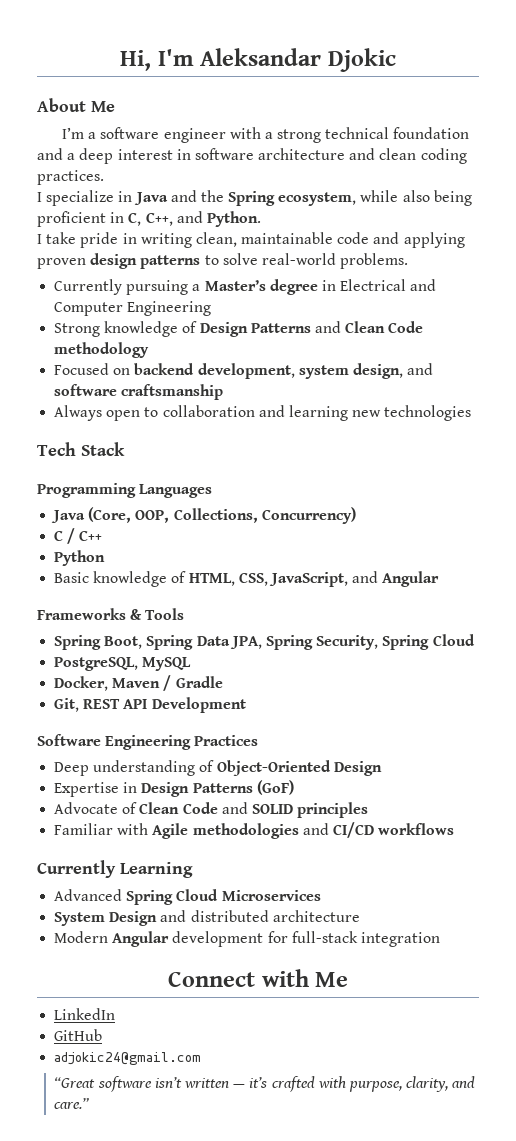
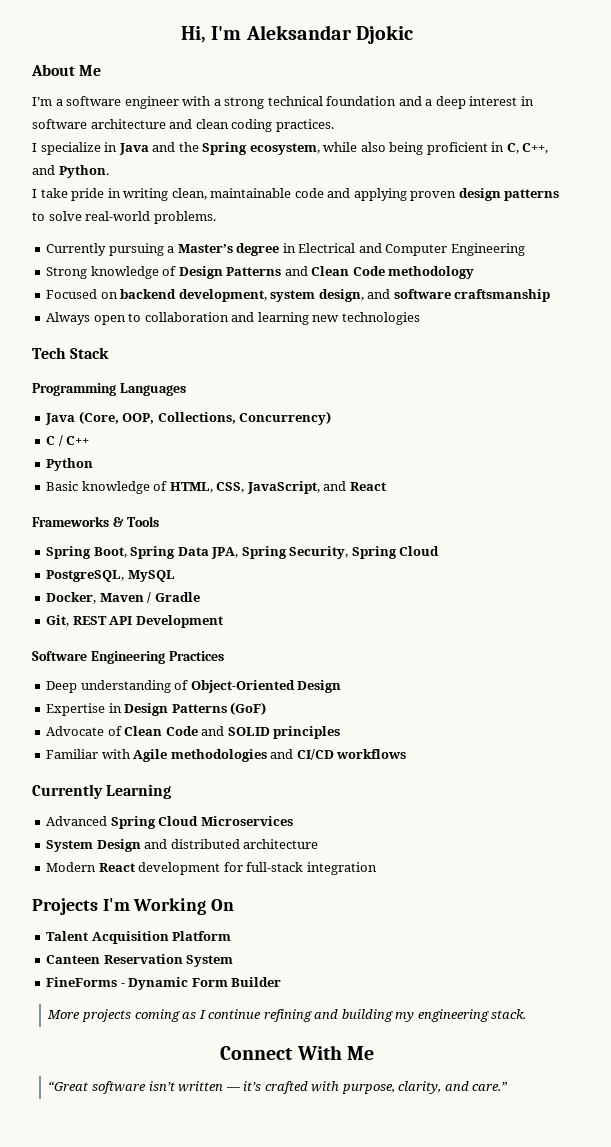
- Basic knowledge of HTML, CSS, JavaScript, and Angular
+ Basic knowledge of HTML, CSS, JavaScript, and React
- Modern Angular development for full-stack integration
+ Modern React development for full-stack integration
+ Projects I'm Working On
+ Talent Acquisition Platform
+ Canteen Reservation System
+ FineForms - Dynamic Form Builder
+ More projects coming as I continue refining and building my engineering stack.
- Connect with Me
- LinkedIn
- GitHub
- adjokic24@gmail.com
+ Connect With Me

